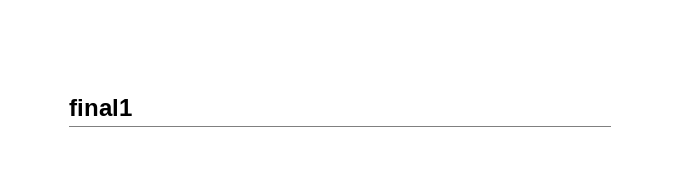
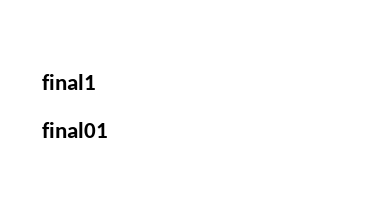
+ final01

